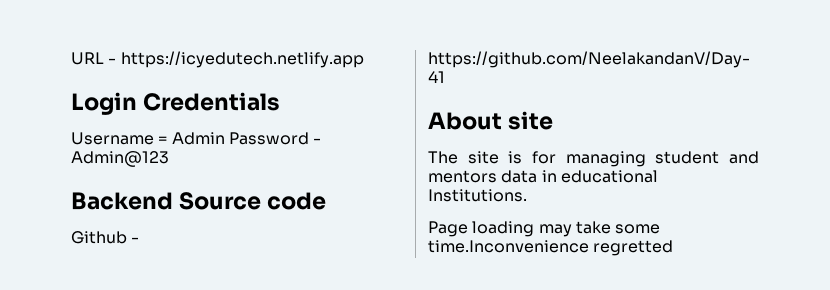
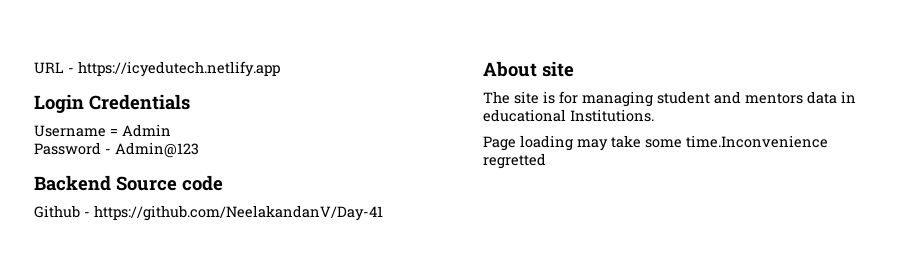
- Username = Admin Password - Admin@123
+ Username = Admin
+ Password - Admin@123

